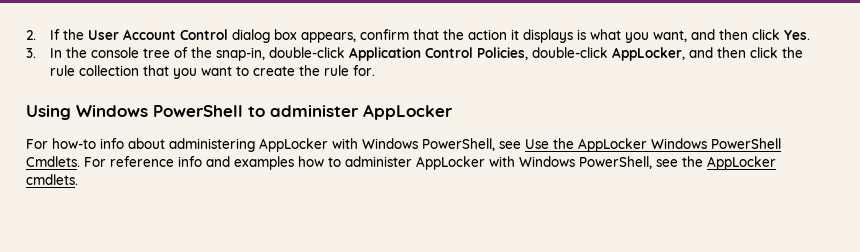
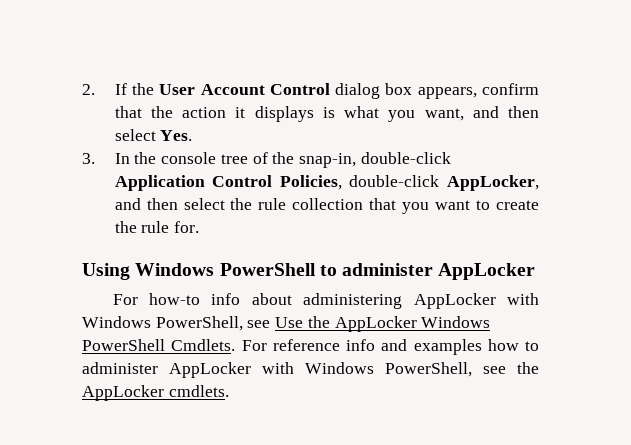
- 2. If the User Account Control dialog box appears, confirm that the action it displays is what you want, and then click Yes.
+ 2. If the User Account Control dialog box appears, confirm that the action it displays is what you want, and then select Yes.
- 3. In the console tree of the snap-in, double-click Application Control Policies, double-click AppLocker, and then click the rule collection that you want to create the rule for.
+ 3. In the console tree of the snap-in, double-click Application Control Policies, double-click AppLocker, and then select the rule collection that you want to create the rule for.

